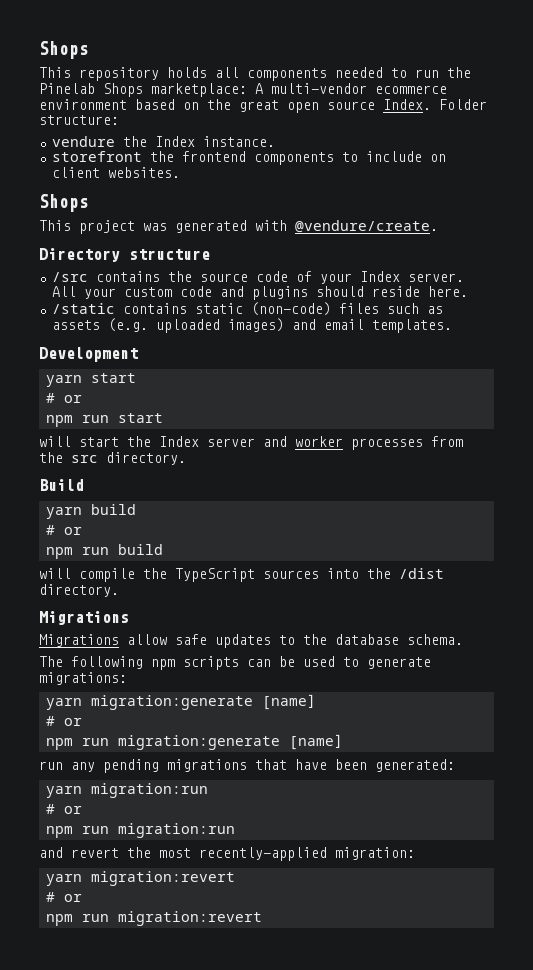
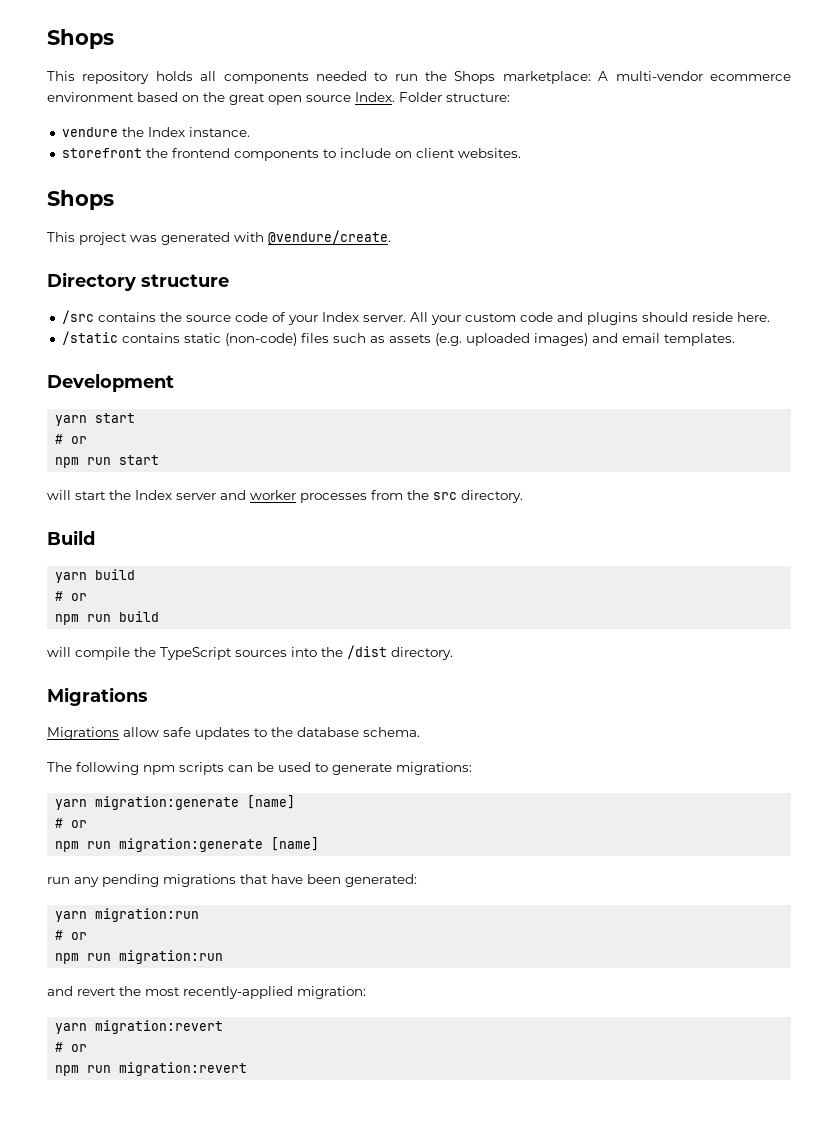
- This repository holds all components needed to run the Pinelab Shops marketplace: A multi-vendor ecommerce environment based on the great open source Index.
+ This repository holds all components needed to run the Shops marketplace: A multi-vendor ecommerce environment based on the great open source Index.

